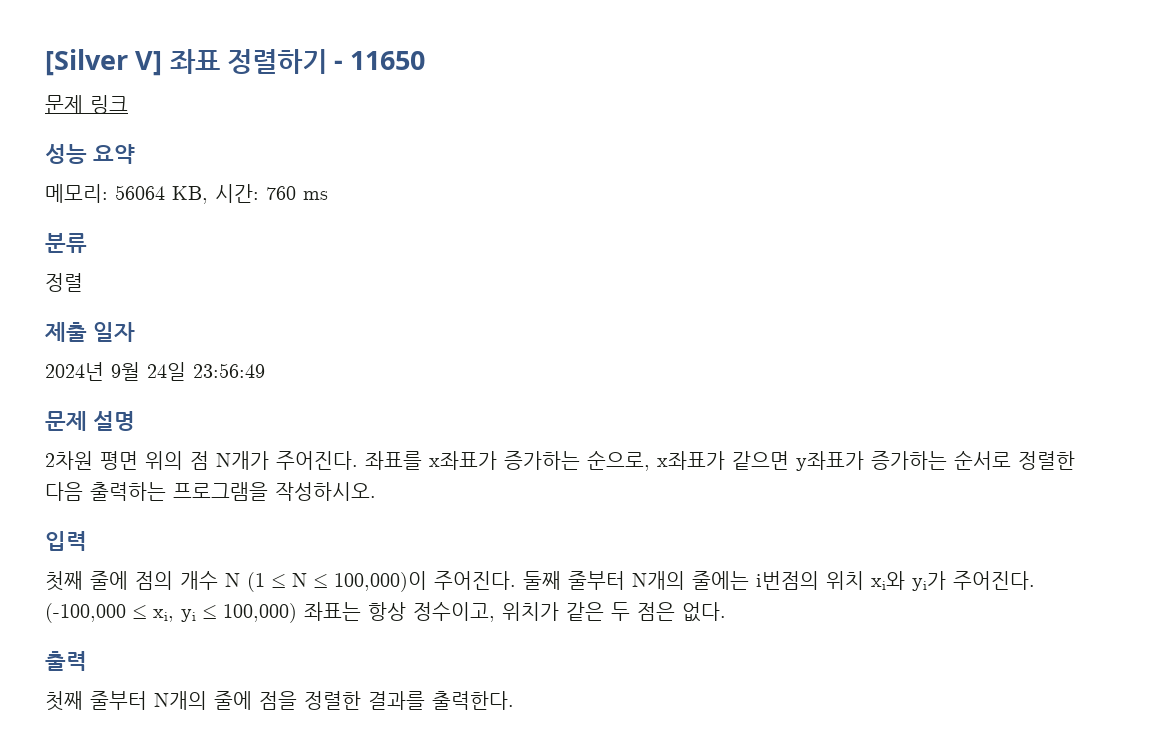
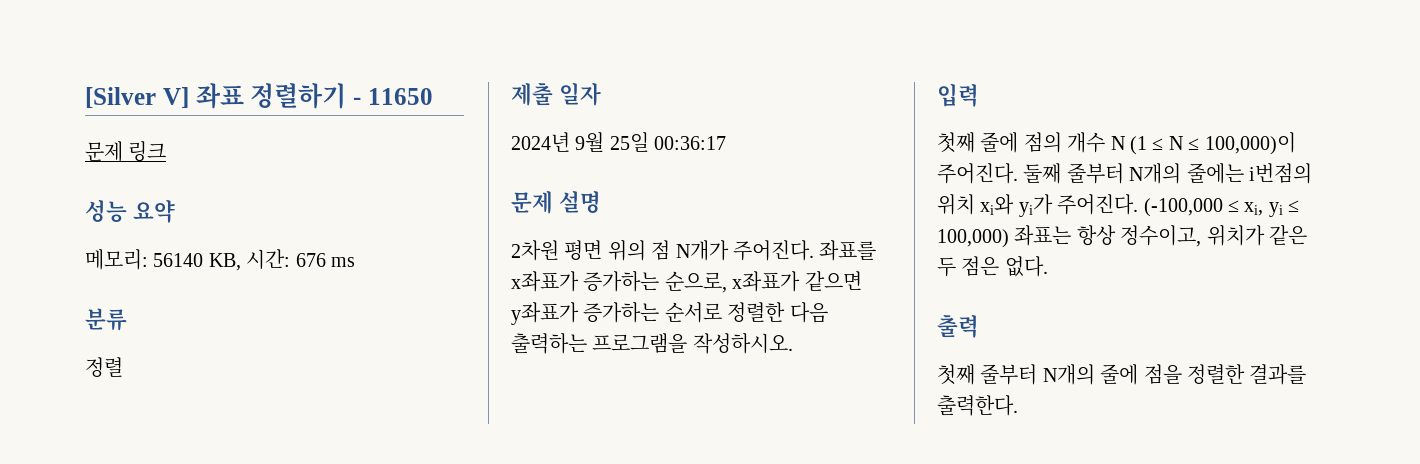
- 메모리: 56064 KB, 시간: 760 ms
+ 메모리: 56140 KB, 시간: 676 ms
- 2024년 9월 24일 23:56:49
+ 2024년 9월 25일 00:36:17

